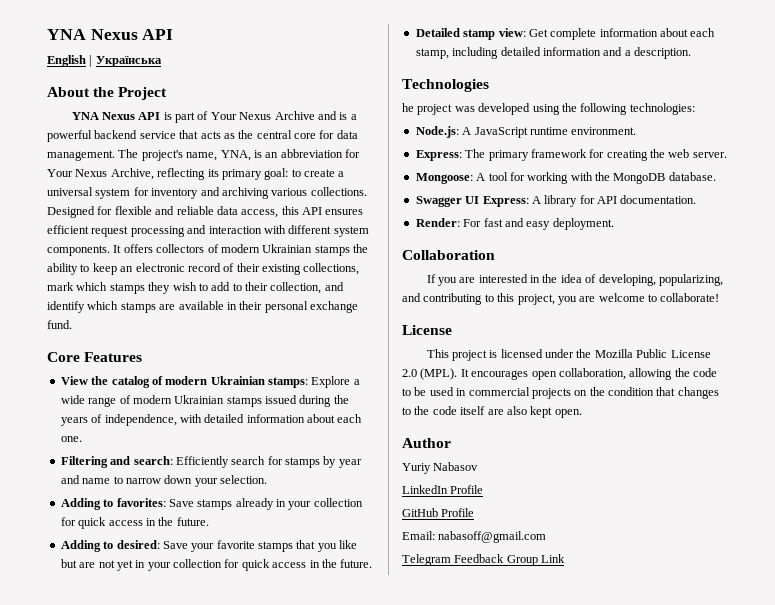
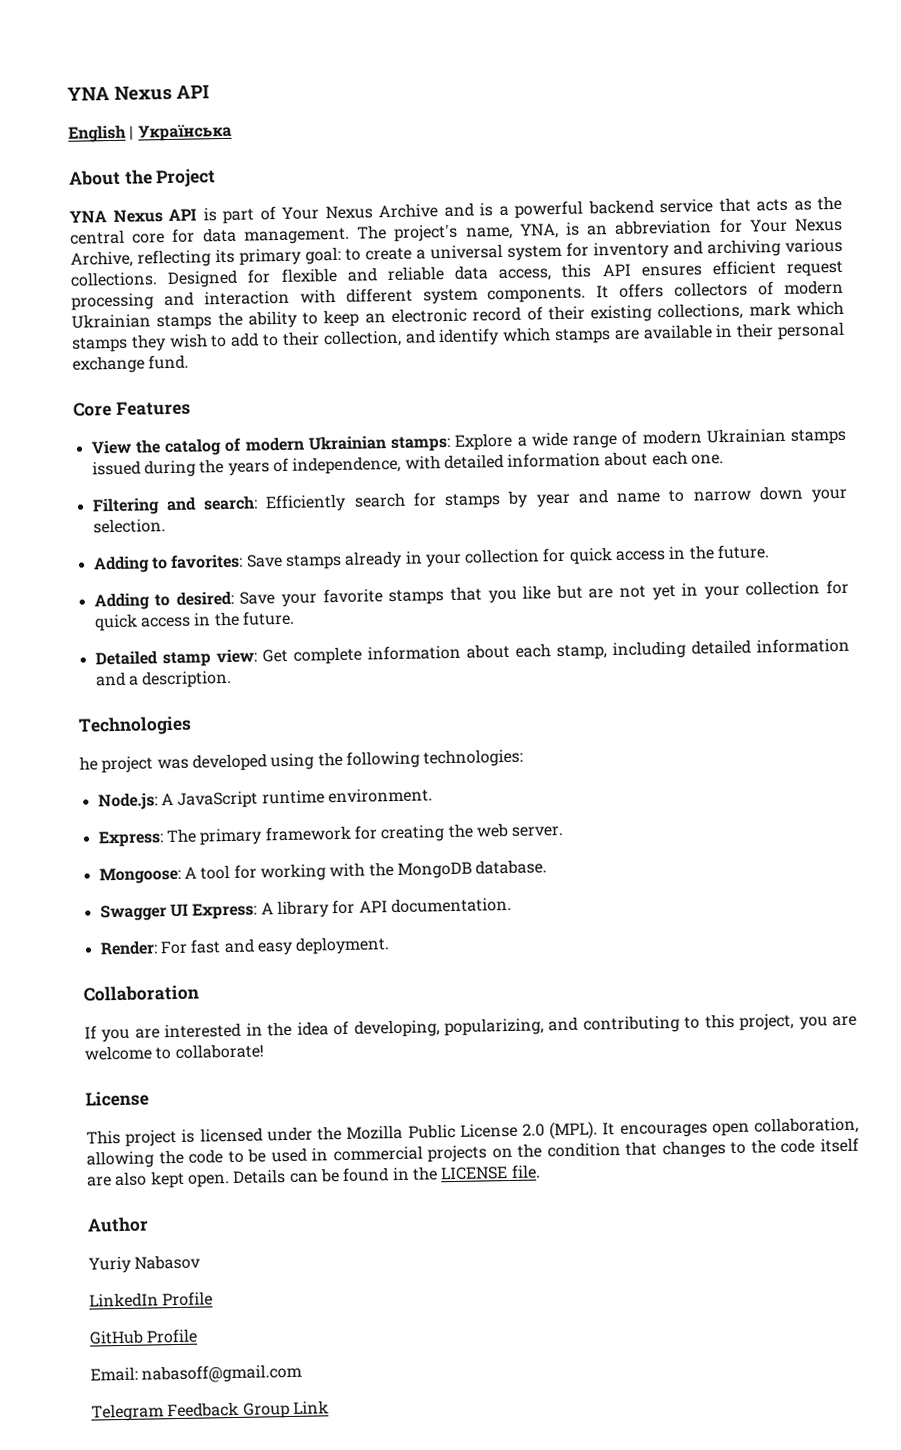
+ Details can be found in the LICENSE file.

